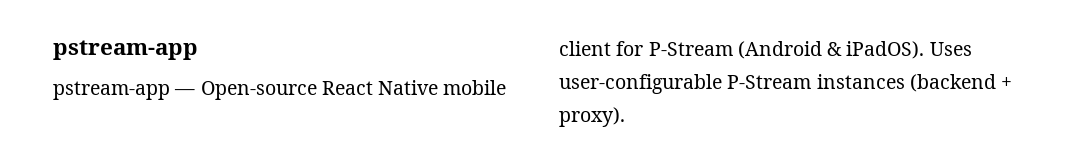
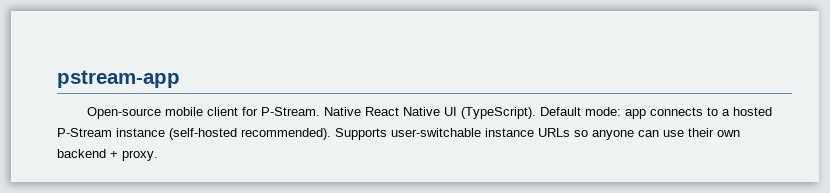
- pstream-app — Open-source React Native mobile client for P-Stream (Android & iPadOS). Uses user-configurable P-Stream instances (backend + proxy).
+ Open-source mobile client for P-Stream. Native React Native UI (TypeScript). Default mode: app connects to a hosted P-Stream instance (self-hosted recommended). Supports user-switchable instance URLs so anyone can use their own backend + proxy.

